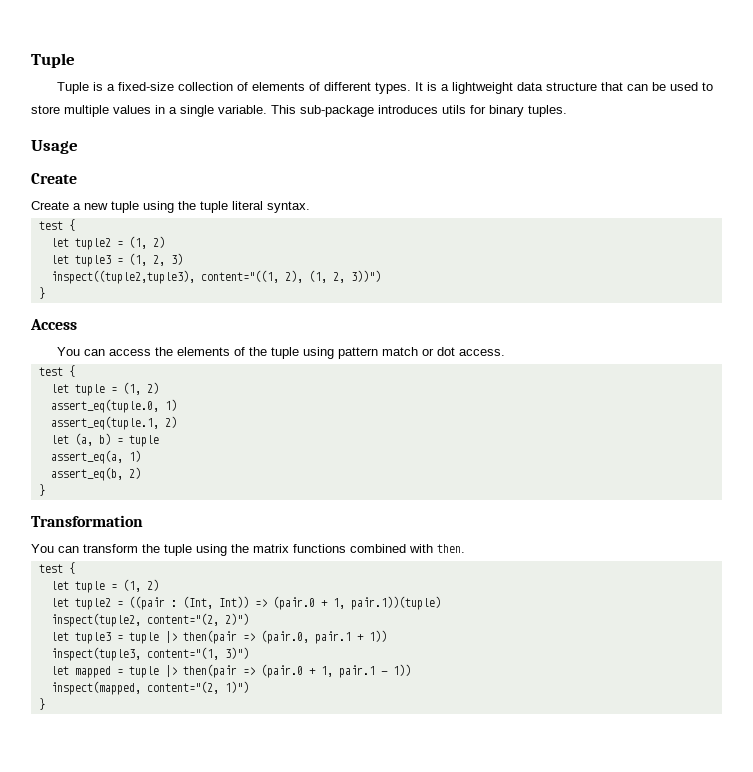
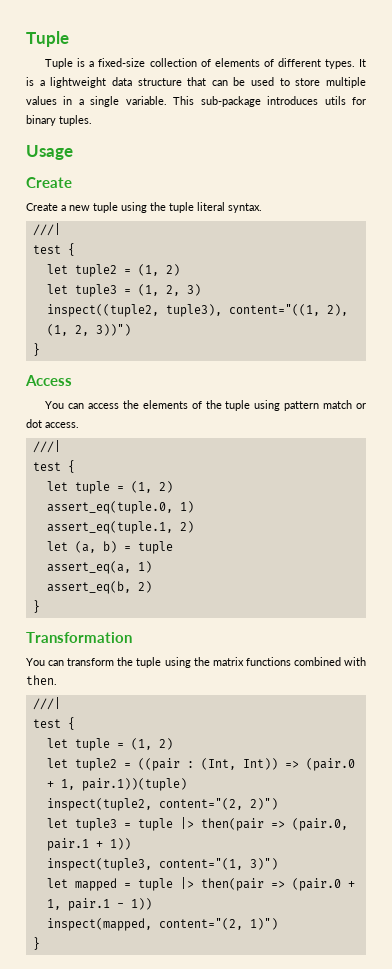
  Create a new tuple using the tuple literal syntax.
+ ///|
- inspect((tuple2,tuple3), content="((1, 2), (1, 2, 3))")
+ inspect((tuple2, tuple3), content="((1, 2), (1, 2, 3))")
  You can access the elements of the tuple using pattern match or dot access.
+ ///|
  You can transform the tuple using the matrix functions combined with then.
+ ///|

